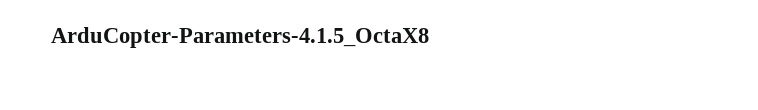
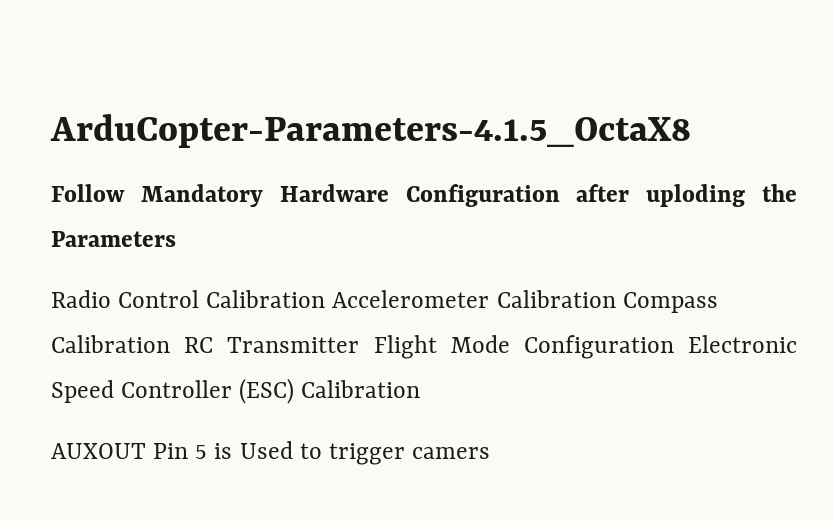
+ Follow Mandatory Hardware Configuration after uploding the Parameters
+ Radio Control Calibration Accelerometer Calibration Compass Calibration RC Transmitter Flight Mode Configuration Electronic Speed Controller (ESC) Calibration
+ AUXOUT Pin 5 is Used to trigger camers

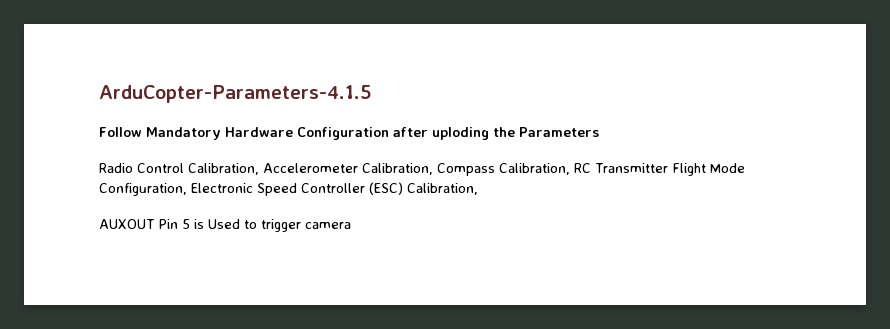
- ArduCopter-Parameters-4.1.5_OctaX8
+ ArduCopter-Parameters-4.1.5
- Radio Control Calibration Accelerometer Calibration Compass Calibration RC Transmitter Flight Mode Configuration Electronic Speed Controller (ESC) Calibration
+ Radio Control Calibration, Accelerometer Calibration, Compass Calibration, RC Transmitter Flight Mode Configuration, Electronic Speed Controller (ESC) Calibration,
- AUXOUT Pin 5 is Used to trigger camers
+ AUXOUT Pin 5 is Used to trigger camera

